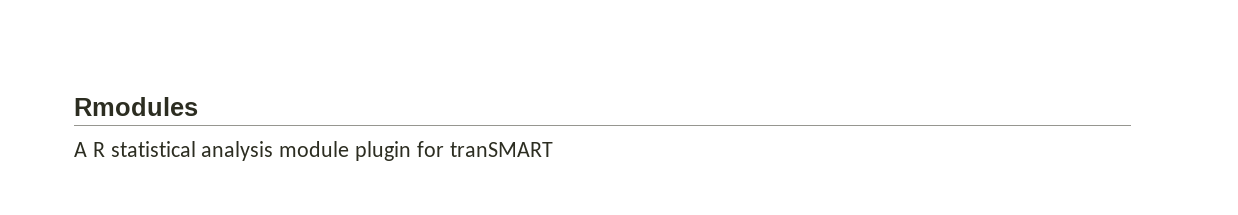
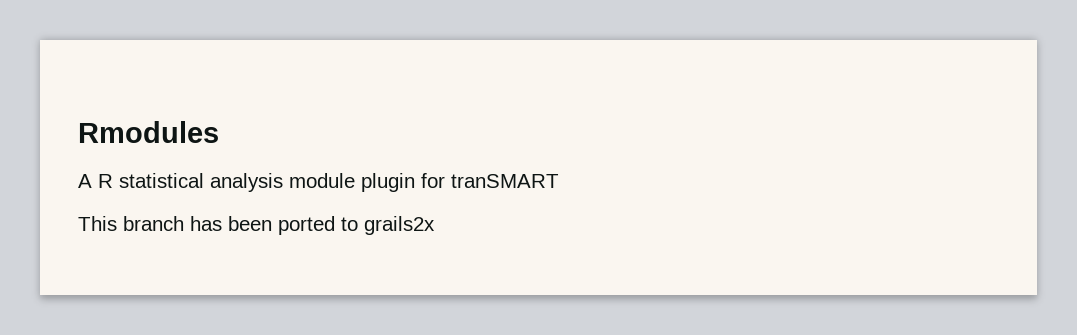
+ This branch has been ported to grails2x

